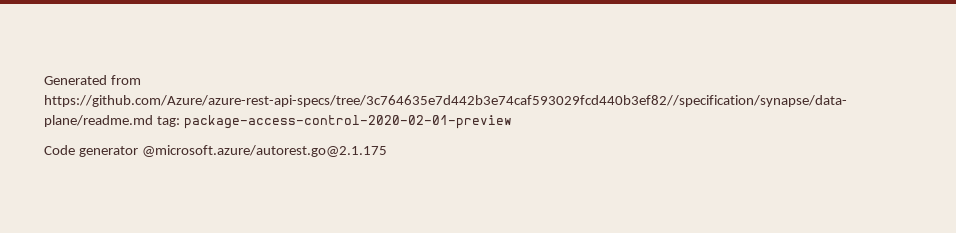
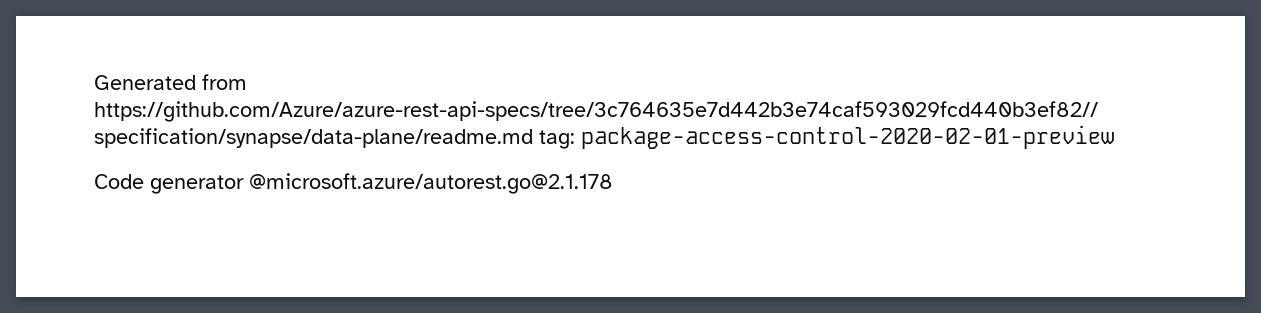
- Code generator @microsoft.azure/autorest.go@2.1.175
+ Code generator @microsoft.azure/autorest.go@2.1.178

